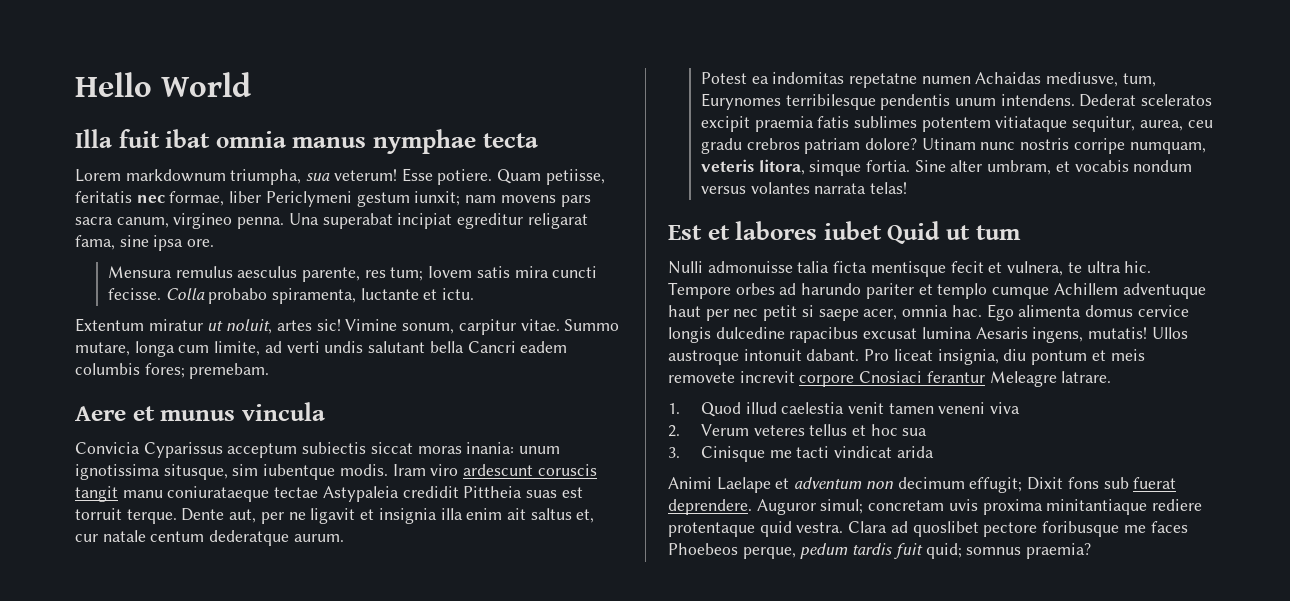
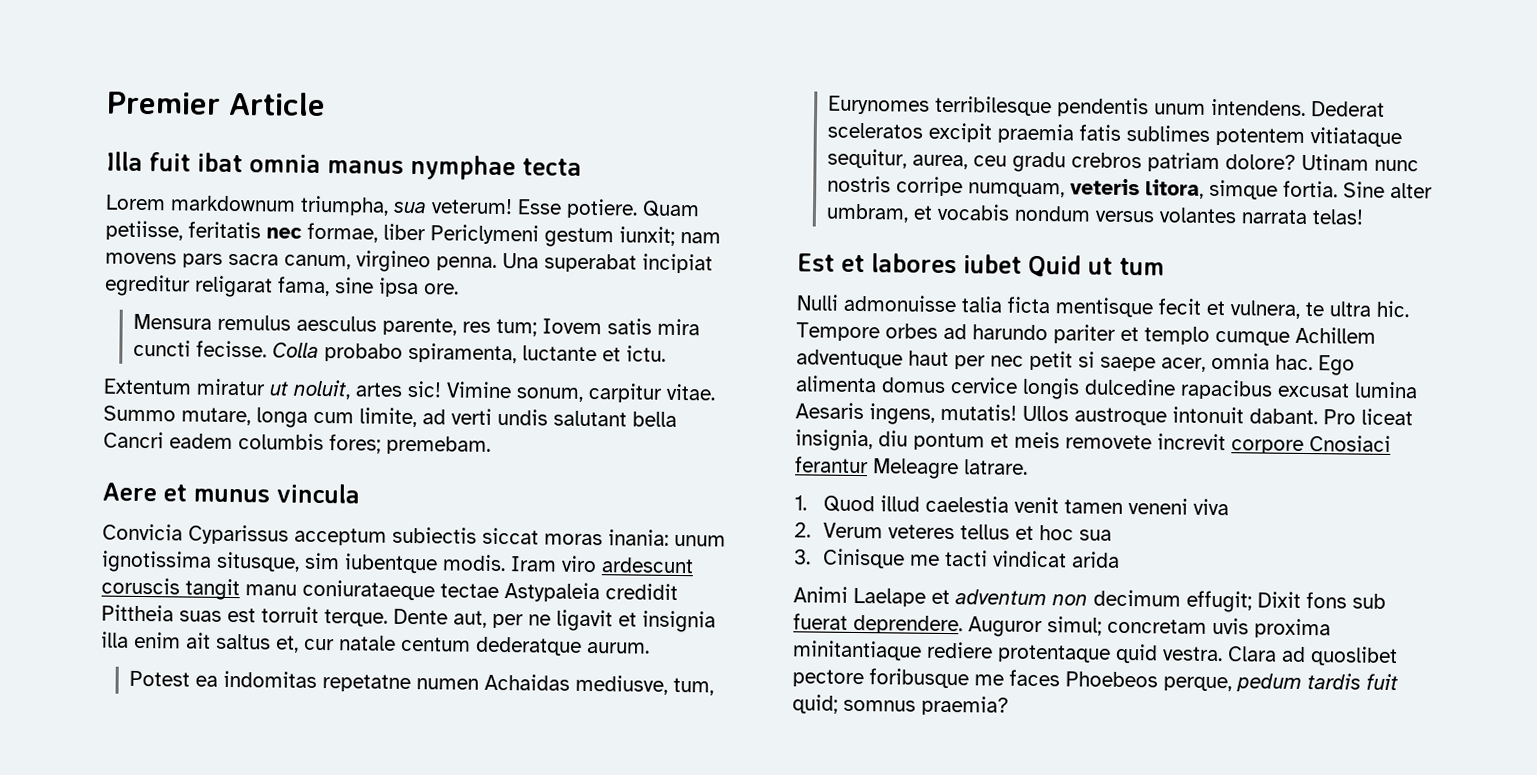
- Hello World
+ Premier Article

